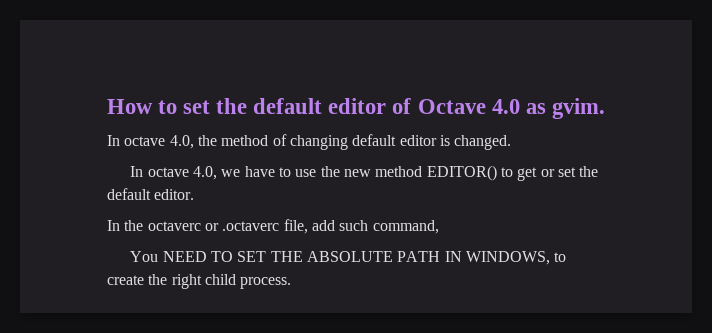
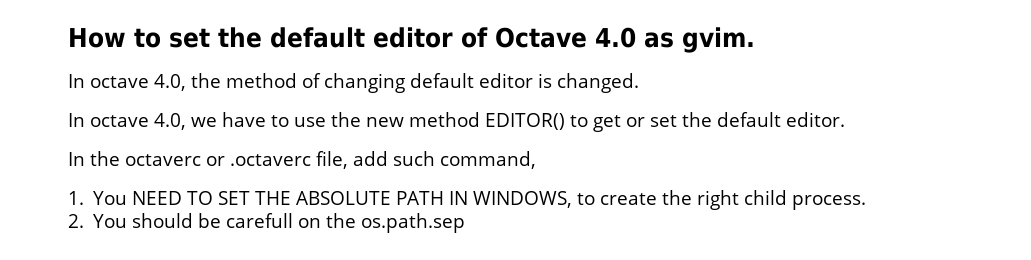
- You NEED TO SET THE ABSOLUTE PATH IN WINDOWS, to create the right child process.
+ 1. You NEED TO SET THE ABSOLUTE PATH IN WINDOWS, to create the right child process.
+ 2. You should be carefull on the os.path.sep

